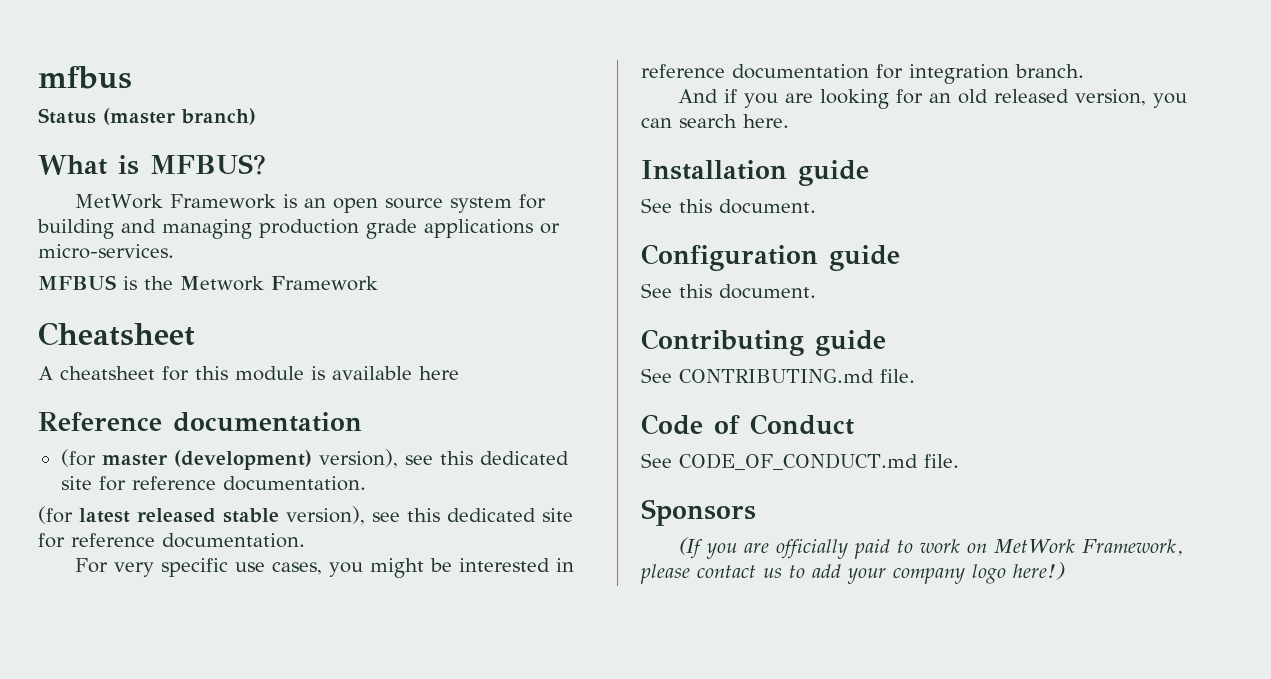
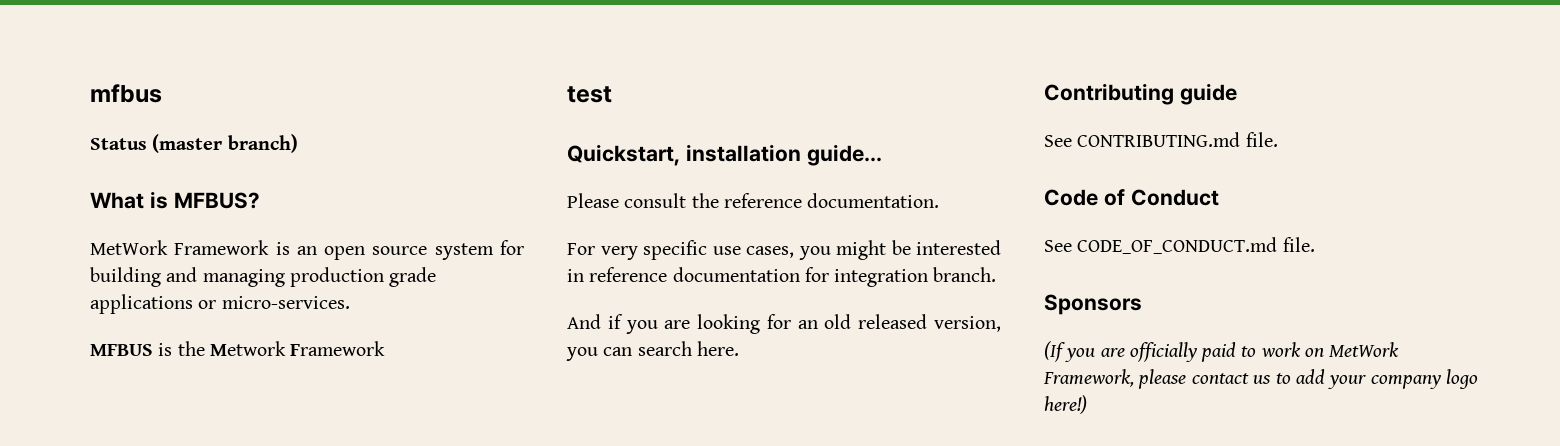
- Cheatsheet
- A cheatsheet for this module is available here
- Reference documentation
- (for master (development) version), see this dedicated site for reference documentation.
- (for latest released stable version), see this dedicated site for reference documentation.
+ test
+ Quickstart, installation guide...
+ Please consult the reference documentation.
- Installation guide
- See this document.
- Configuration guide
- See this document.

